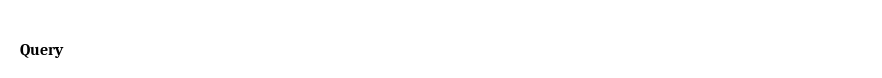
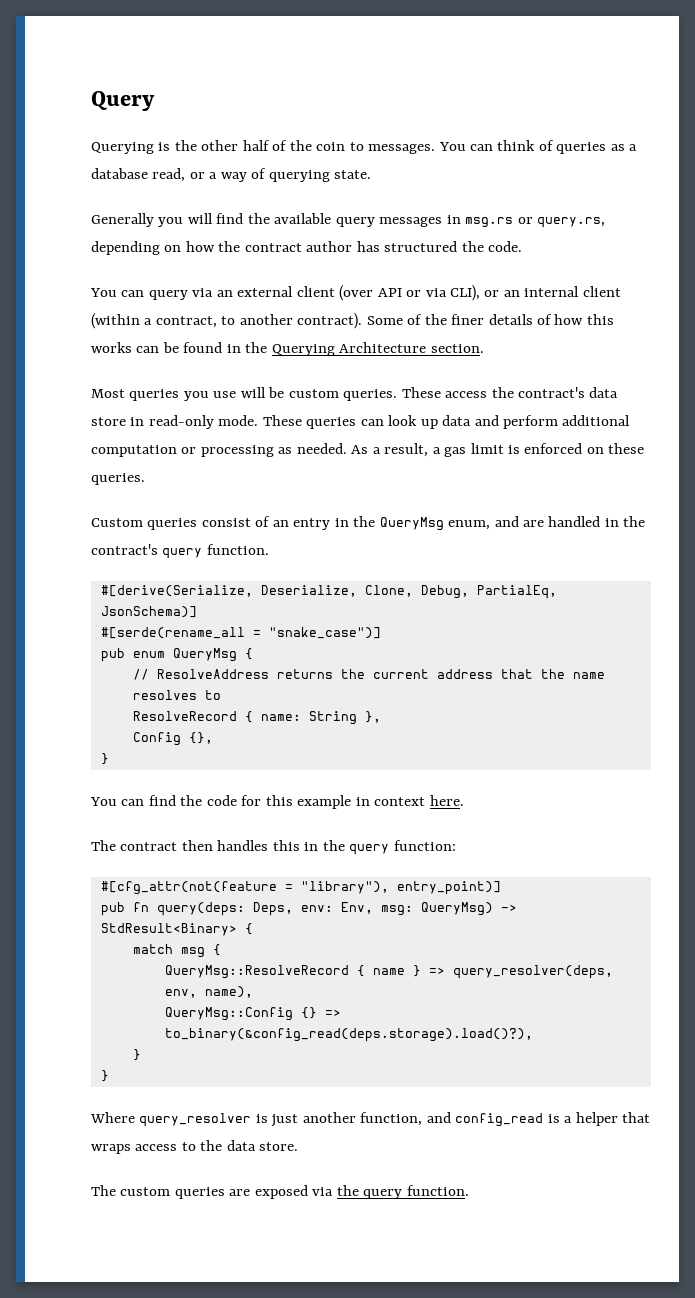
+ Querying is the other half of the coin to messages. You can think of queries as a database read, or a way of querying state.
+ Generally you will find the available query messages in msg.rs or query.rs, depending on how the contract author has structured the code.
+ You can query via an external client (over API or via CLI), or an internal client (within a contract, to another contract). Some of the finer details of how this works can be found in the Querying Architecture section.
+ Most queries you use will be custom queries. These access the contract's data store in read-only mode. These queries can look up data and perform additional computation or processing as needed. As a result, a gas limit is enforced on these queries.
+ Custom queries consist of an entry in the QueryMsg enum, and are handled in the contract's query function.
+ #[derive(Serialize, Deserialize, Clone, Debug, PartialEq, JsonSchema)]
+ #[serde(rename_all = "snake_case")]
+ pub enum QueryMsg {
+ // ResolveAddress returns the current address that the name resolves to
+ ResolveRecord { name: String },
+ Config {},
+ }
+ You can find the code for this example in context here.
+ The contract then handles this in the query function:
+ #[cfg_attr(not(feature = "library"), entry_point)]
+ pub fn query(deps: Deps, env: Env, msg: QueryMsg) -> StdResult<Binary> {
+ match msg {
+ QueryMsg::ResolveRecord { name } => query_resolver(deps, env, name),
+ QueryMsg::Config {} => to_binary(&config_read(deps.storage).load()?),
+ }
+ }
+ Where query_resolver is just another function, and config_read is a helper that wraps access to the data store.
+ The custom queries are exposed via the query function.

